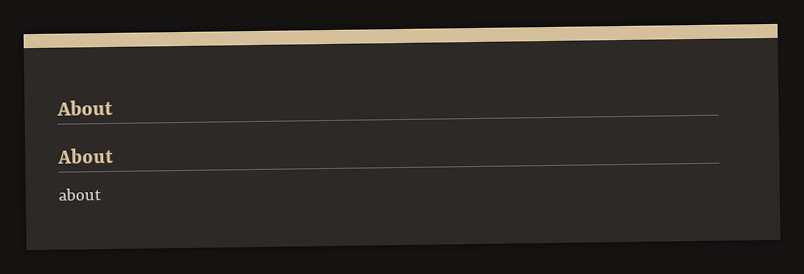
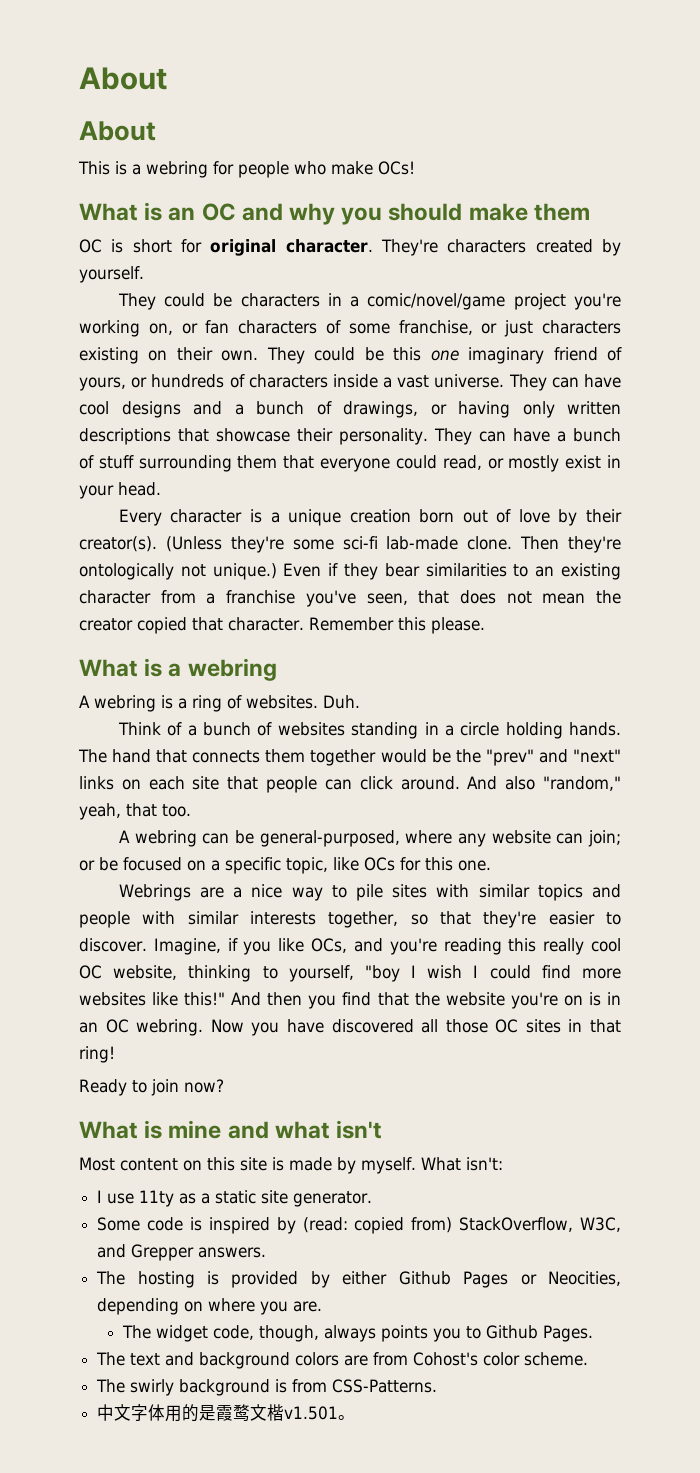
- about
+ This is a webring for people who make OCs!
+ What is an OC and why you should make them
+ OC is short for original character. They're characters created by yourself.
+ They could be characters in a comic/novel/game project you're working on, or fan characters of some franchise, or just characters existing on their own. They could be this one imaginary friend of yours, or hundreds of characters inside a vast universe. They can have cool designs and a bunch of drawings, or having only written descriptions that showcase their personality. They can have a bunch of stuff surrounding them that everyone could read, or mostly exist in your head.
+ Every character is a unique creation born out of love by their creator(s). (Unless they're some sci-fi lab-made clone. Then they're ontologically not unique.) Even if they bear similarities to an existing character from a franchise you've seen, that does not mean the creator copied that character. Remember this please.
+ What is a webring
+ A webring is a ring of websites. Duh.
+ Think of a bunch of websites standing in a circle holding hands. The hand that connects them together would be the "prev" and "next" links on each site that people can click around. And also "random," yeah, that too.
+ A webring can be general-purposed, where any website can join; or be focused on a specific topic, like OCs for this one.
+ Webrings are a nice way to pile sites with similar topics and people with similar interests together, so that they're easier to discover. Imagine, if you like OCs, and you're reading this really cool OC website, thinking to yourself, "boy I wish I could find more websites like this!" And then you find that the website you're on is in an OC webring. Now you have discovered all those OC sites in that ring!
+ Ready to join now?
+ What is mine and what isn't
+ Most content on this site is made by myself. What isn't:
+ I use 11ty as a static site generator.
+ Some code is inspired by (read: copied from) StackOverflow, W3C, and Grepper answers.
+ The hosting is provided by either Github Pages or Neocities, depending on where you are.
+ The widget code, though, always points you to Github Pages.
+ The text and background colors are from Cohost's color scheme.
+ The swirly background is from CSS-Patterns.
+ 中文字体用的是霞鹜文楷v1.501。

